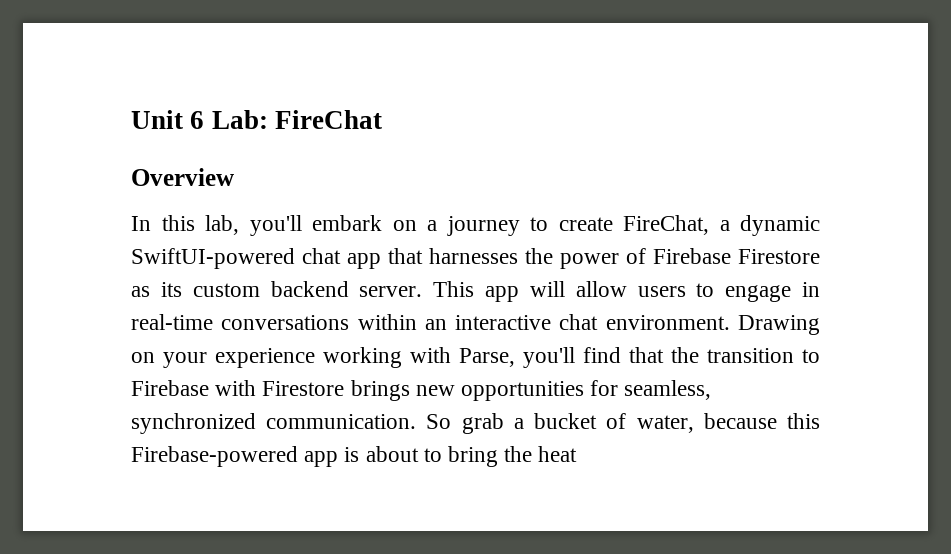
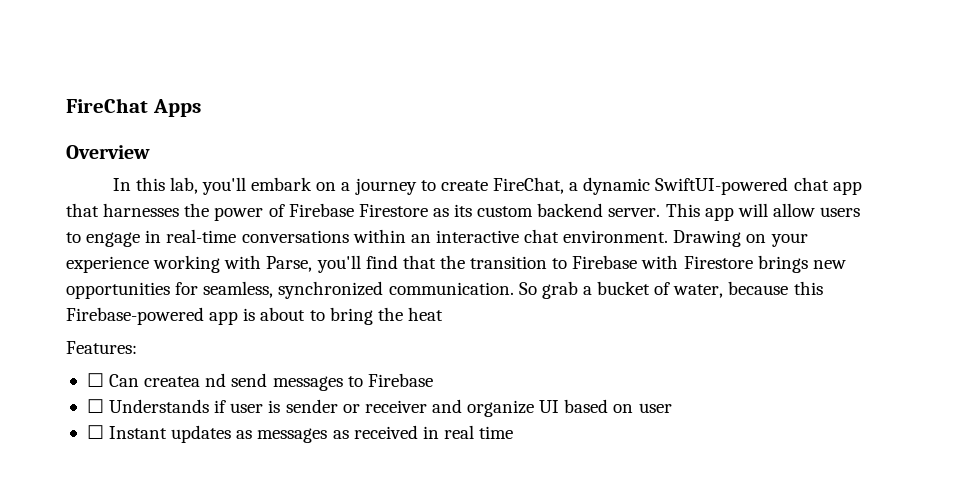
- Unit 6 Lab: FireChat
+ FireChat Apps
+ Features:
+ ☐ Can createa nd send messages to Firebase
+ ☐ Understands if user is sender or receiver and organize UI based on user
+ ☐ Instant updates as messages as received in real time

